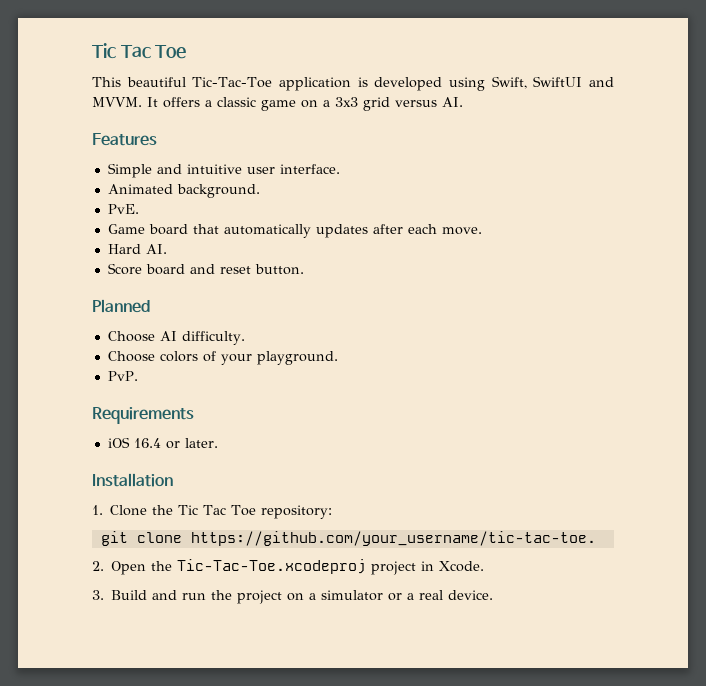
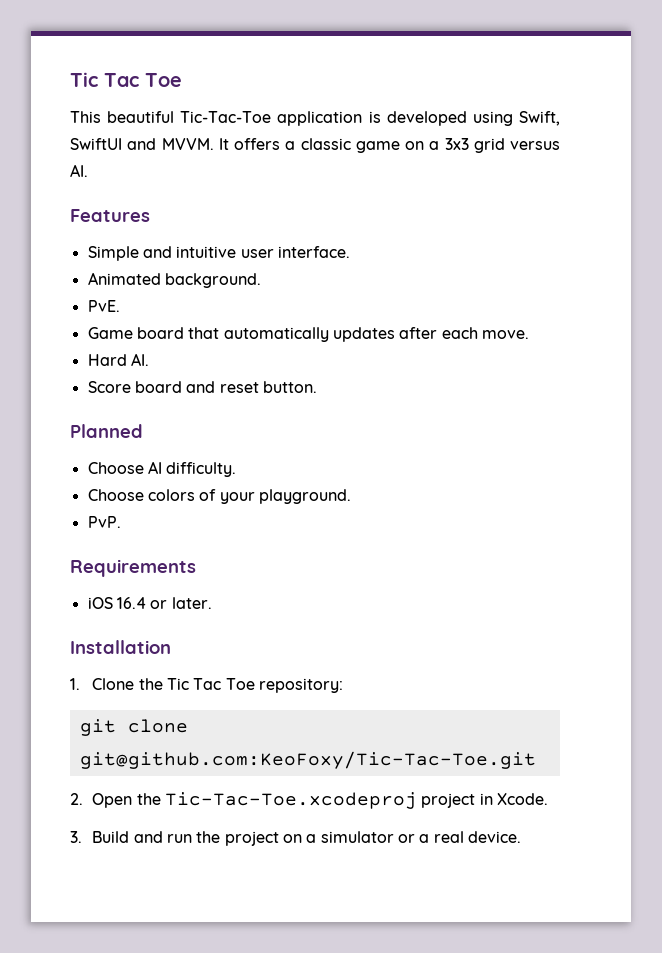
- git clone https://github.com/your_username/tic-tac-toe.
+ git clone git@github.com:KeoFoxy/Tic-Tac-Toe.git

